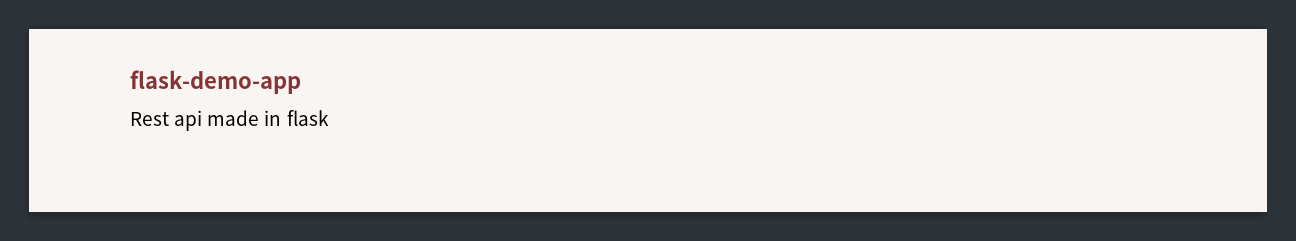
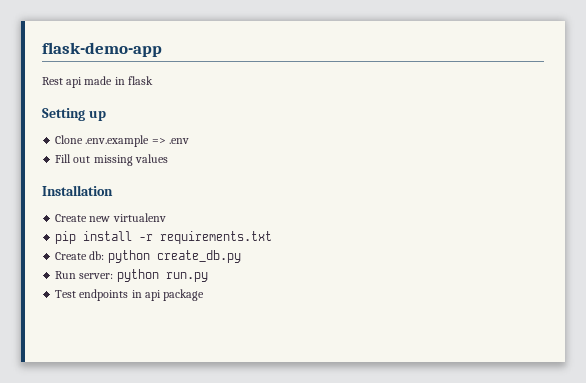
+ Setting up
+ Clone .env.example => .env
+ Fill out missing values
+ Installation
+ Create new virtualenv
+ pip install -r requirements.txt
+ Create db: python create_db.py
+ Run server: python run.py
+ Test endpoints in api package

